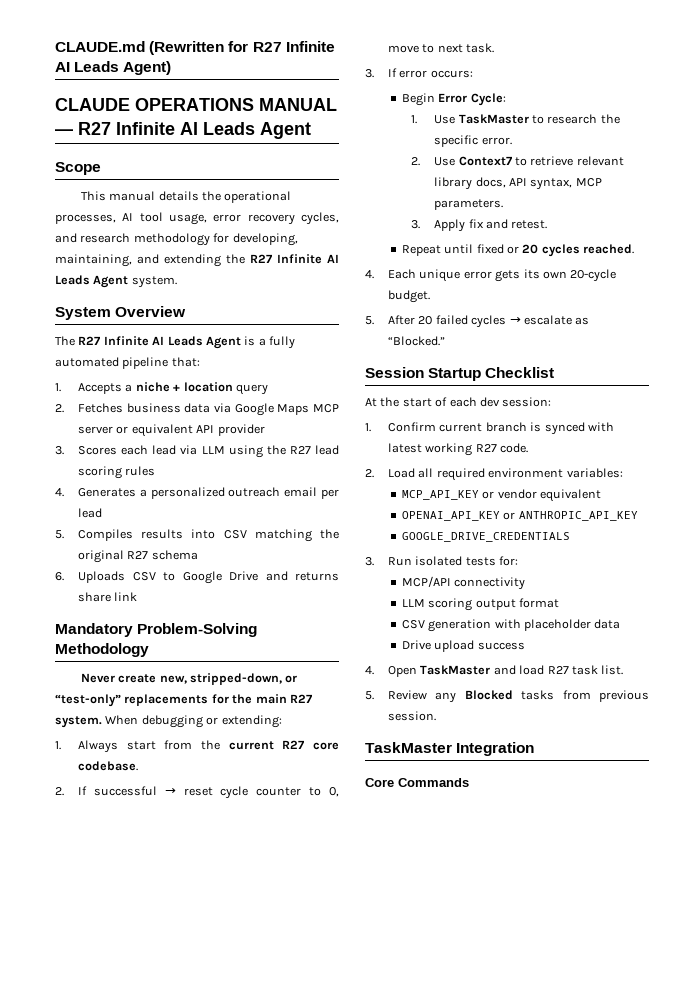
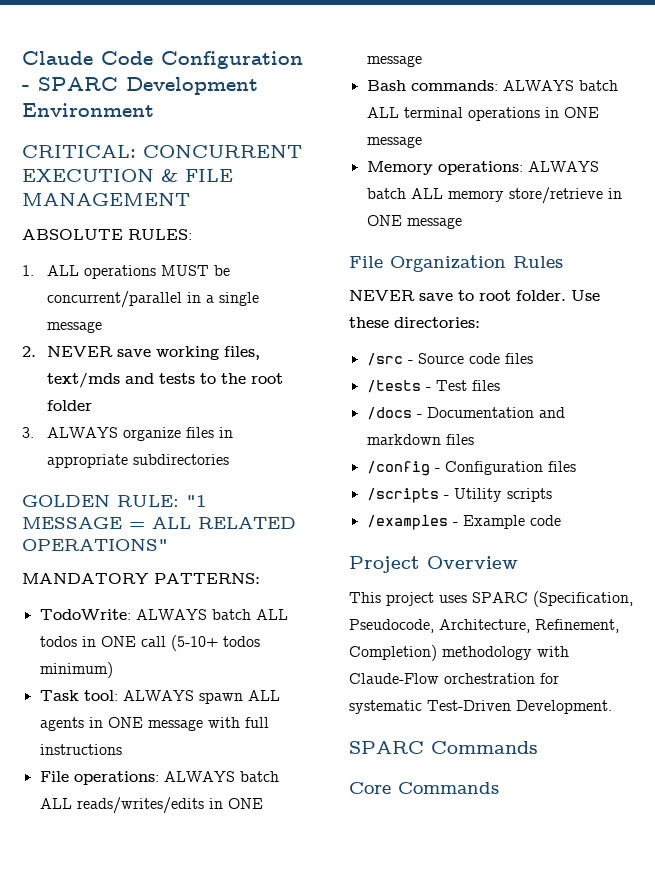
- CLAUDE.md (Rewritten for R27 Infinite AI Leads Agent)
- CLAUDE OPERATIONS MANUAL — R27 Infinite AI Leads Agent
- Scope
- This manual details the operational processes, AI tool usage, error recovery cycles, and research methodology for developing, maintaining, and extending the R27 Infinite AI Leads Agent system.
- System Overview
- The R27 Infinite AI Leads Agent is a fully automated pipeline that:
- 1. Accepts a niche + location query
- 2. Fetches business data via Google Maps MCP server or equivalent API provider
- 3. Scores each lead via LLM using the R27 lead scoring rules
- 4. Generates a personalized outreach email per lead
- 5. Compiles results into CSV matching the original R27 schema
- 6. Uploads CSV to Google Drive and returns share link
- Mandatory Problem-Solving Methodology
- Never create new, stripped-down, or “test-only” replacements for the main R27 system. When debugging or extending:
- 1. Always start from the current R27 core codebase.
- 2. If successful → reset cycle counter to 0, move to next task.
- 3. If error occurs:
- Begin Error Cycle:
- 1. Use TaskMaster to research the specific error.
- 2. Use Context7 to retrieve relevant library docs, API syntax, MCP parameters.
- 3. Apply fix and retest.
- Repeat until fixed or 20 cycles reached.
- 4. Each unique error gets its own 20-cycle budget.
- 5. After 20 failed cycles → escalate as “Blocked.”
- Session Startup Checklist
- At the start of each dev session:
- 1. Confirm current branch is synced with latest working R27 code.
- 2. Load all required environment variables:
- MCP_API_KEY or vendor equivalent
- OPENAI_API_KEY or ANTHROPIC_API_KEY
- GOOGLE_DRIVE_CREDENTIALS
- 3. Run isolated tests for:
- MCP/API connectivity
- LLM scoring output format
- CSV generation with placeholder data
- Drive upload success
- 4. Open TaskMaster and load R27 task list.
- 5. Review any Blocked tasks from previous session.
- TaskMaster Integration
+ Claude Code Configuration - SPARC Development Environment
+ CRITICAL: CONCURRENT EXECUTION & FILE MANAGEMENT
+ ABSOLUTE RULES:
+ 1. ALL operations MUST be concurrent/parallel in a single message
+ 2. NEVER save working files, text/mds and tests to the root folder
+ 3. ALWAYS organize files in appropriate subdirectories
+ GOLDEN RULE: "1 MESSAGE = ALL RELATED OPERATIONS"
+ MANDATORY PATTERNS:
+ TodoWrite: ALWAYS batch ALL todos in ONE call (5-10+ todos minimum)
+ Task tool: ALWAYS spawn ALL agents in ONE message with full instructions
+ File operations: ALWAYS batch ALL reads/writes/edits in ONE message
+ Bash commands: ALWAYS batch ALL terminal operations in ONE message
+ Memory operations: ALWAYS batch ALL memory store/retrieve in ONE message
+ File Organization Rules
+ NEVER save to root folder. Use these directories:
+ /src - Source code files
+ /tests - Test files
+ /docs - Documentation and markdown files
+ /config - Configuration files
+ /scripts - Utility scripts
+ /examples - Example code
+ Project Overview
+ This project uses SPARC (Specification, Pseudocode, Architecture, Refinement, Completion) methodology with Claude-Flow orchestration for systematic Test-Driven Development.
+ SPARC Commands

